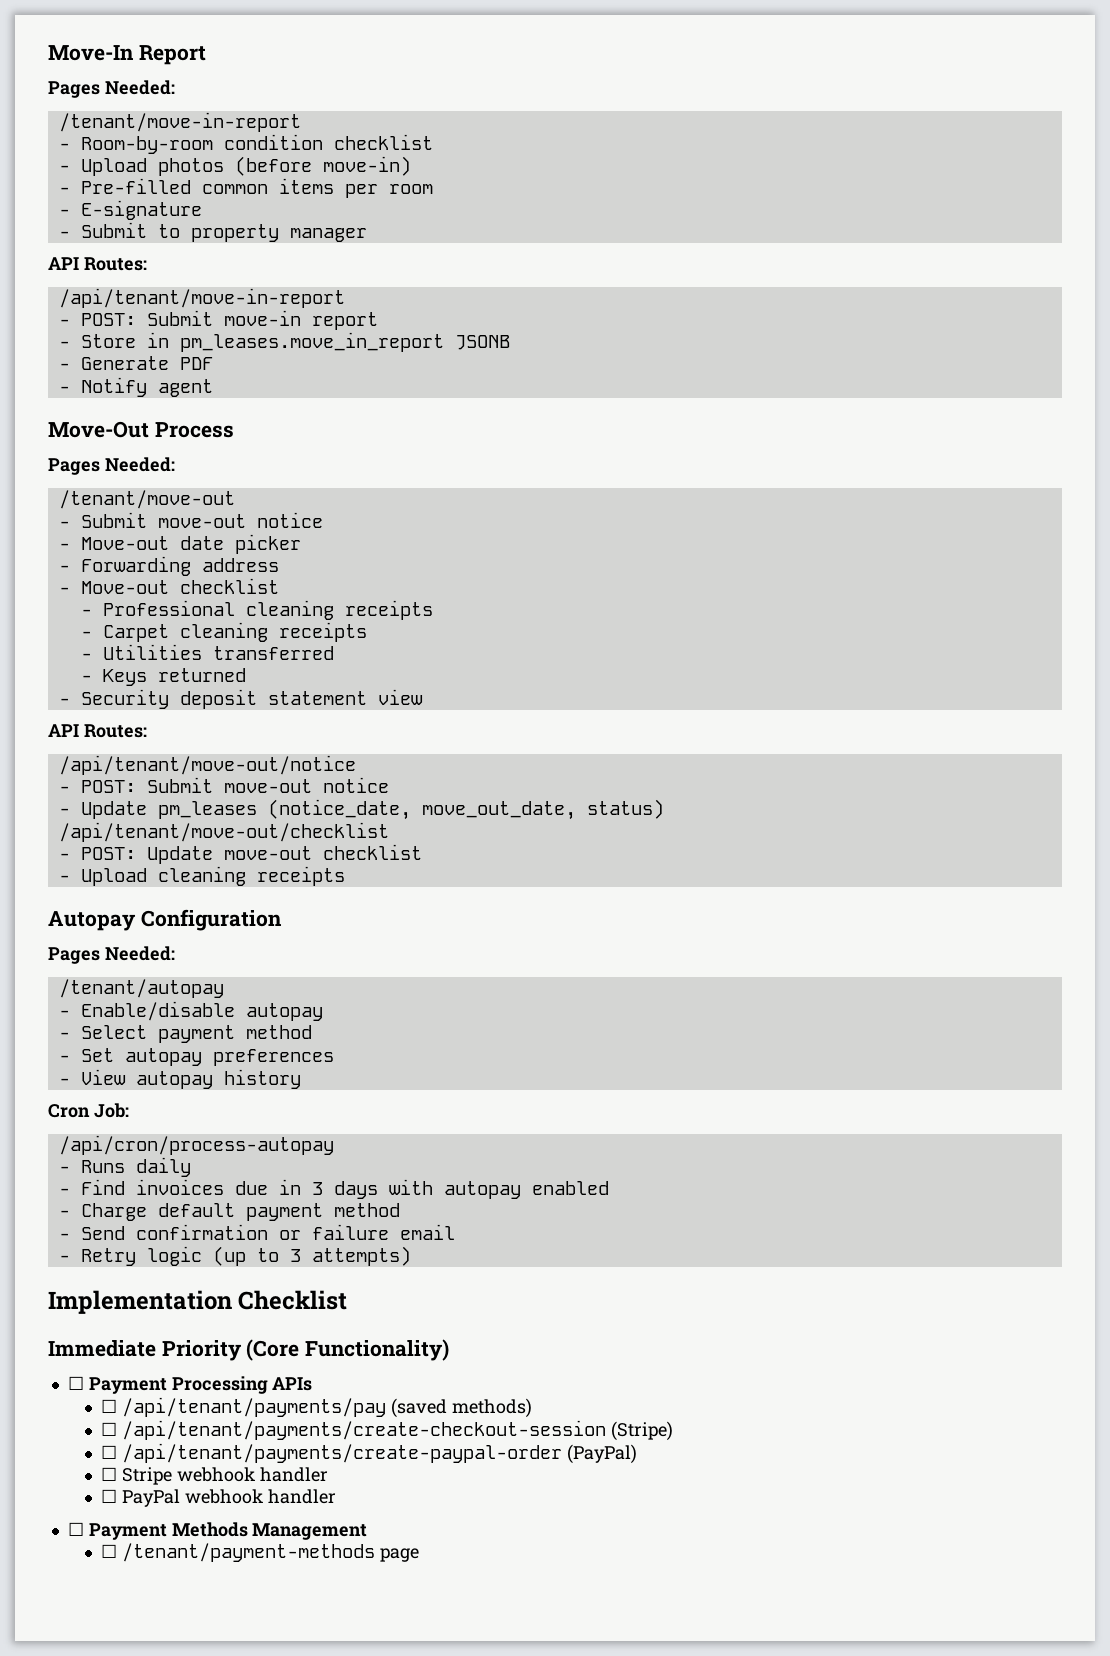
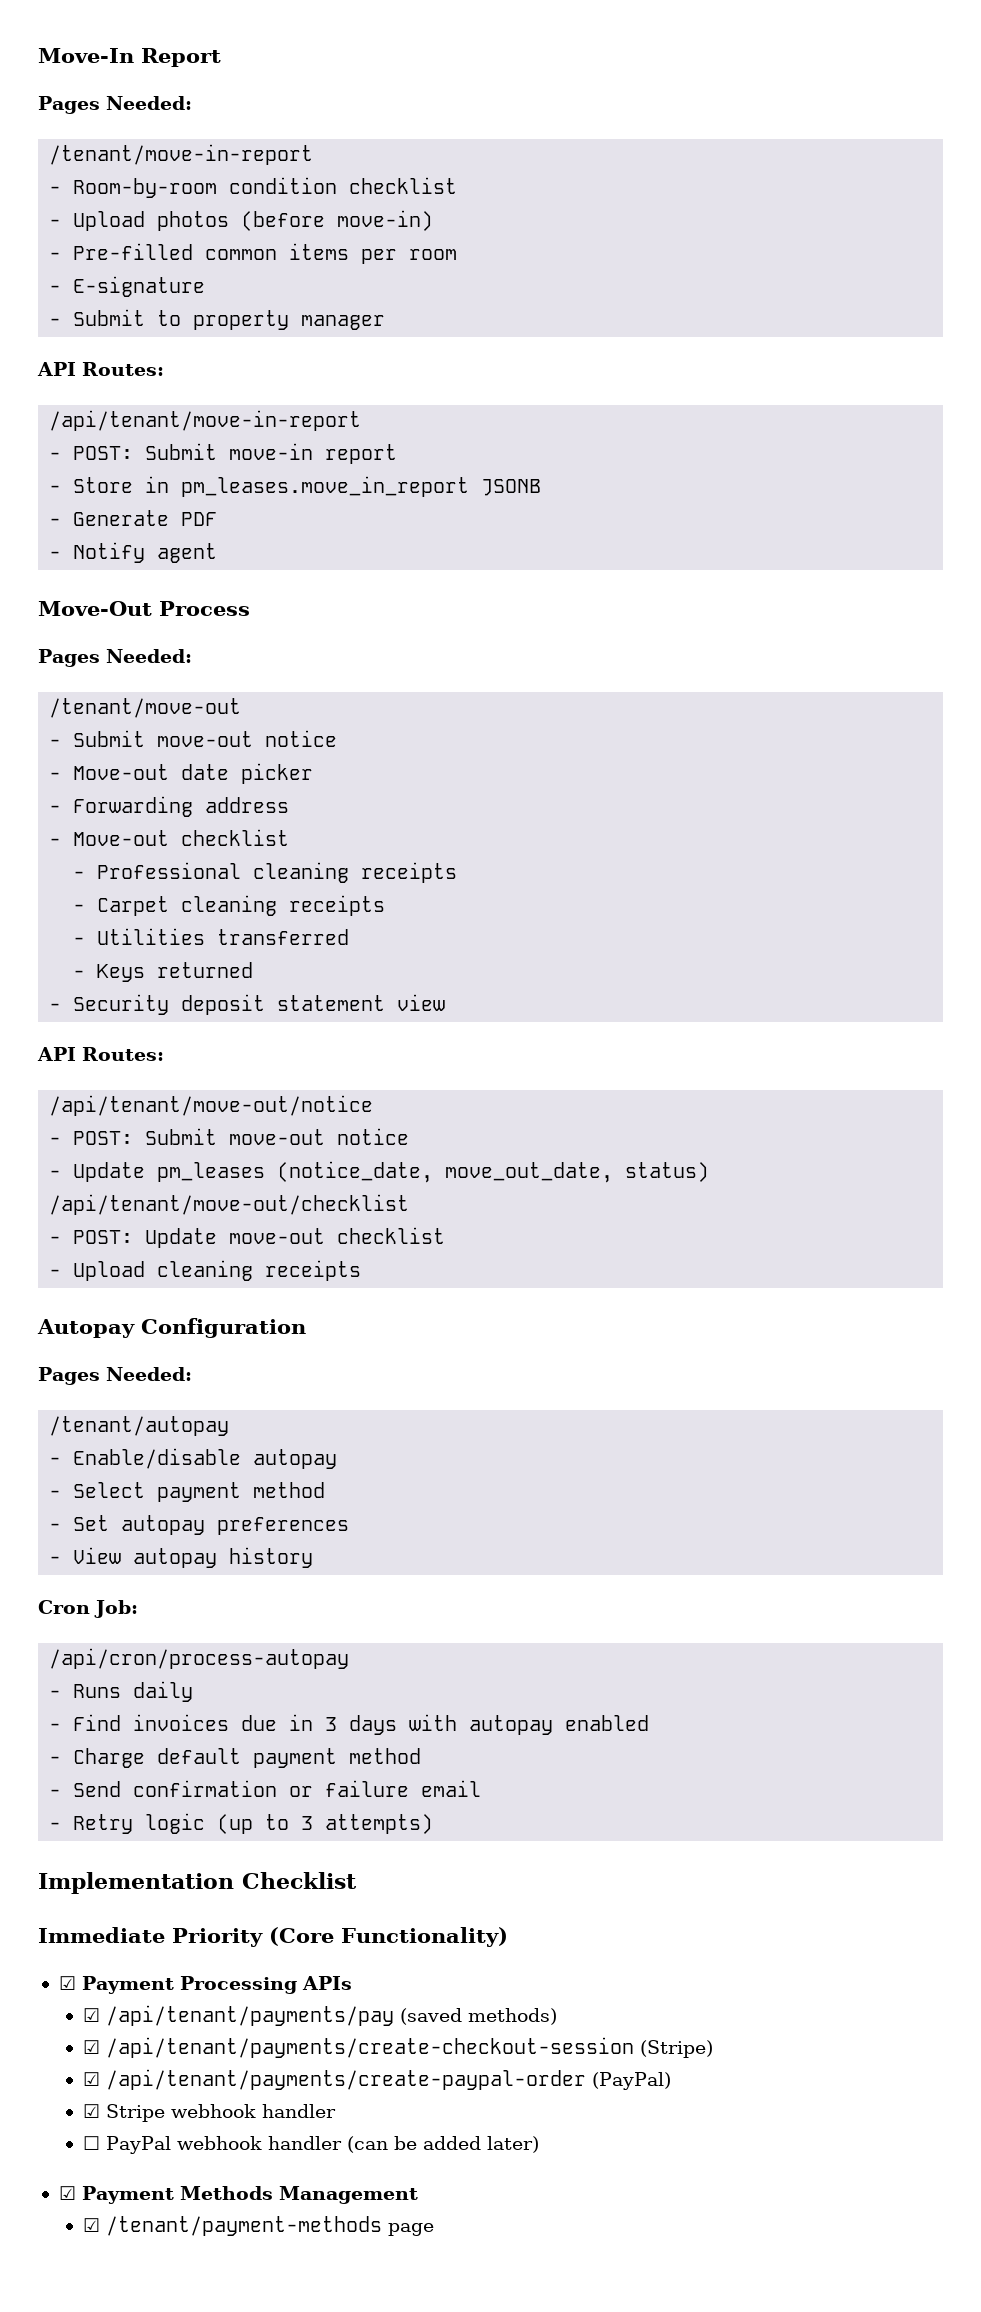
- ☐ Payment Processing APIs
+ ☑ Payment Processing APIs
- ☐ /api/tenant/payments/pay (saved methods)
+ ☑ /api/tenant/payments/pay (saved methods)
- ☐ /api/tenant/payments/create-checkout-session (Stripe)
+ ☑ /api/tenant/payments/create-checkout-session (Stripe)
- ☐ /api/tenant/payments/create-paypal-order (PayPal)
+ ☑ /api/tenant/payments/create-paypal-order (PayPal)
- ☐ Stripe webhook handler
+ ☑ Stripe webhook handler
- ☐ PayPal webhook handler
- ☐ Payment Methods Management
+ ☐ PayPal webhook handler (can be added later)
+ ☑ Payment Methods Management
- ☐ /tenant/payment-methods page
+ ☑ /tenant/payment-methods page

